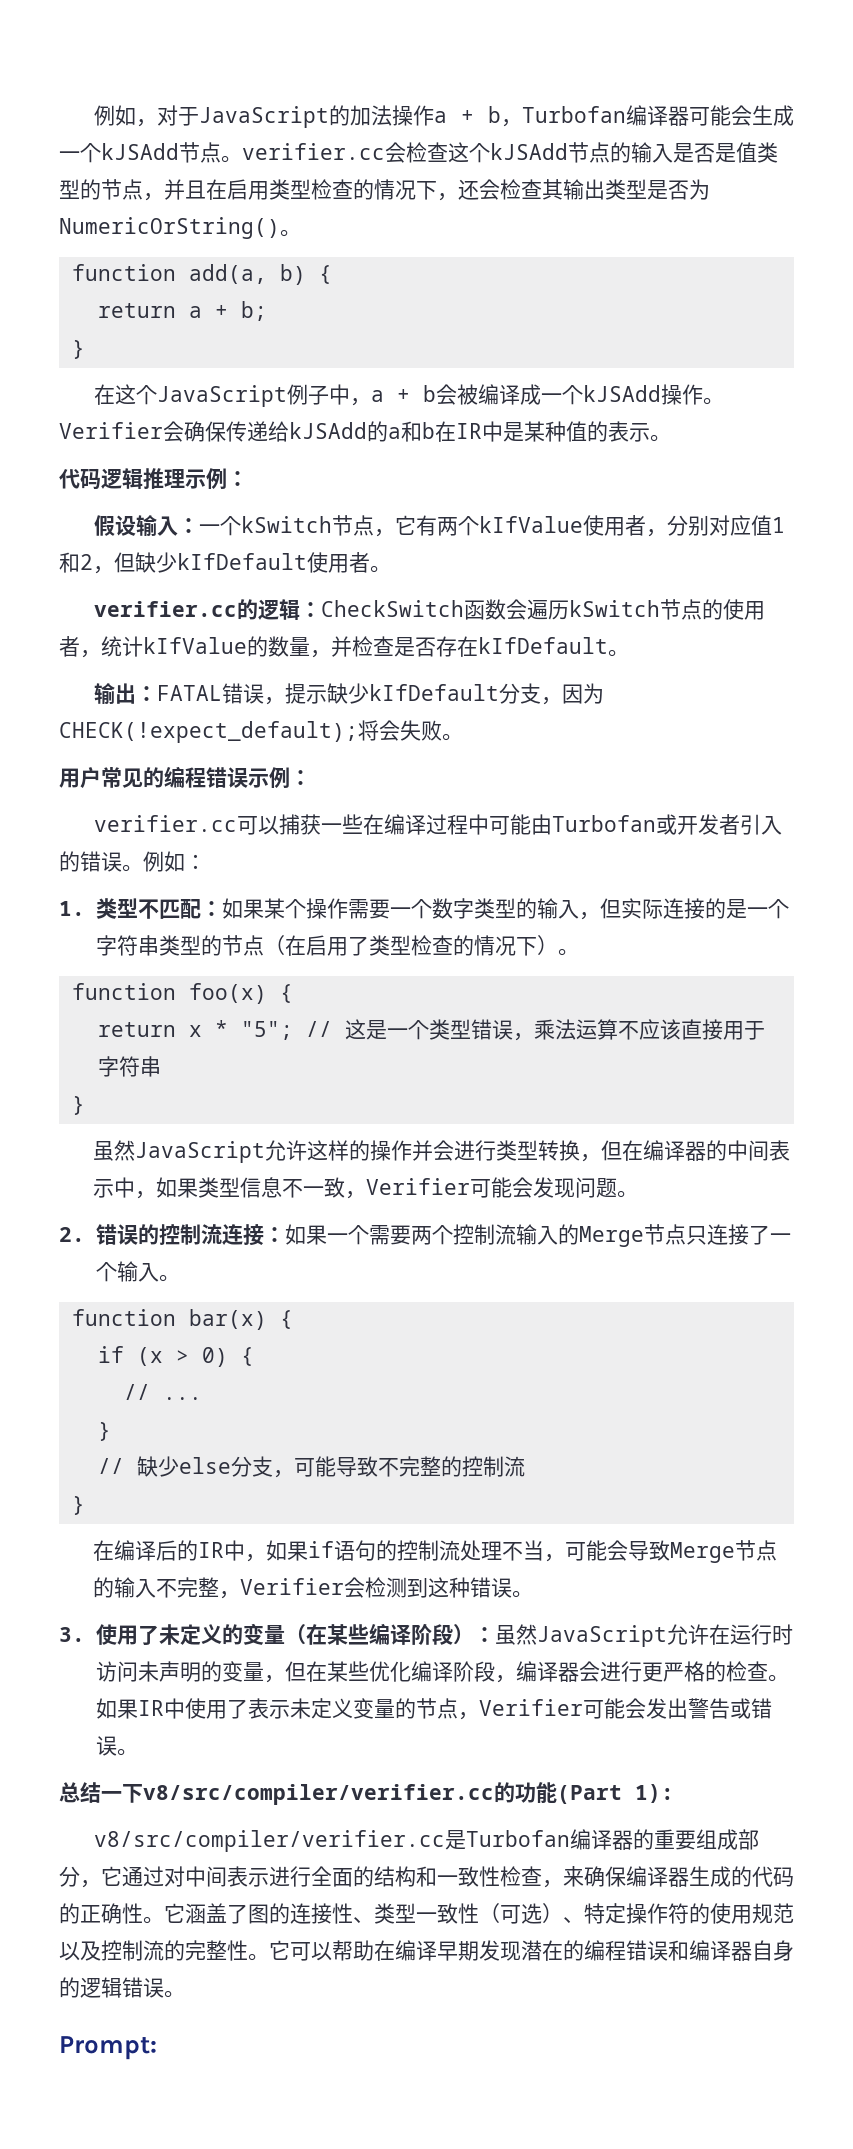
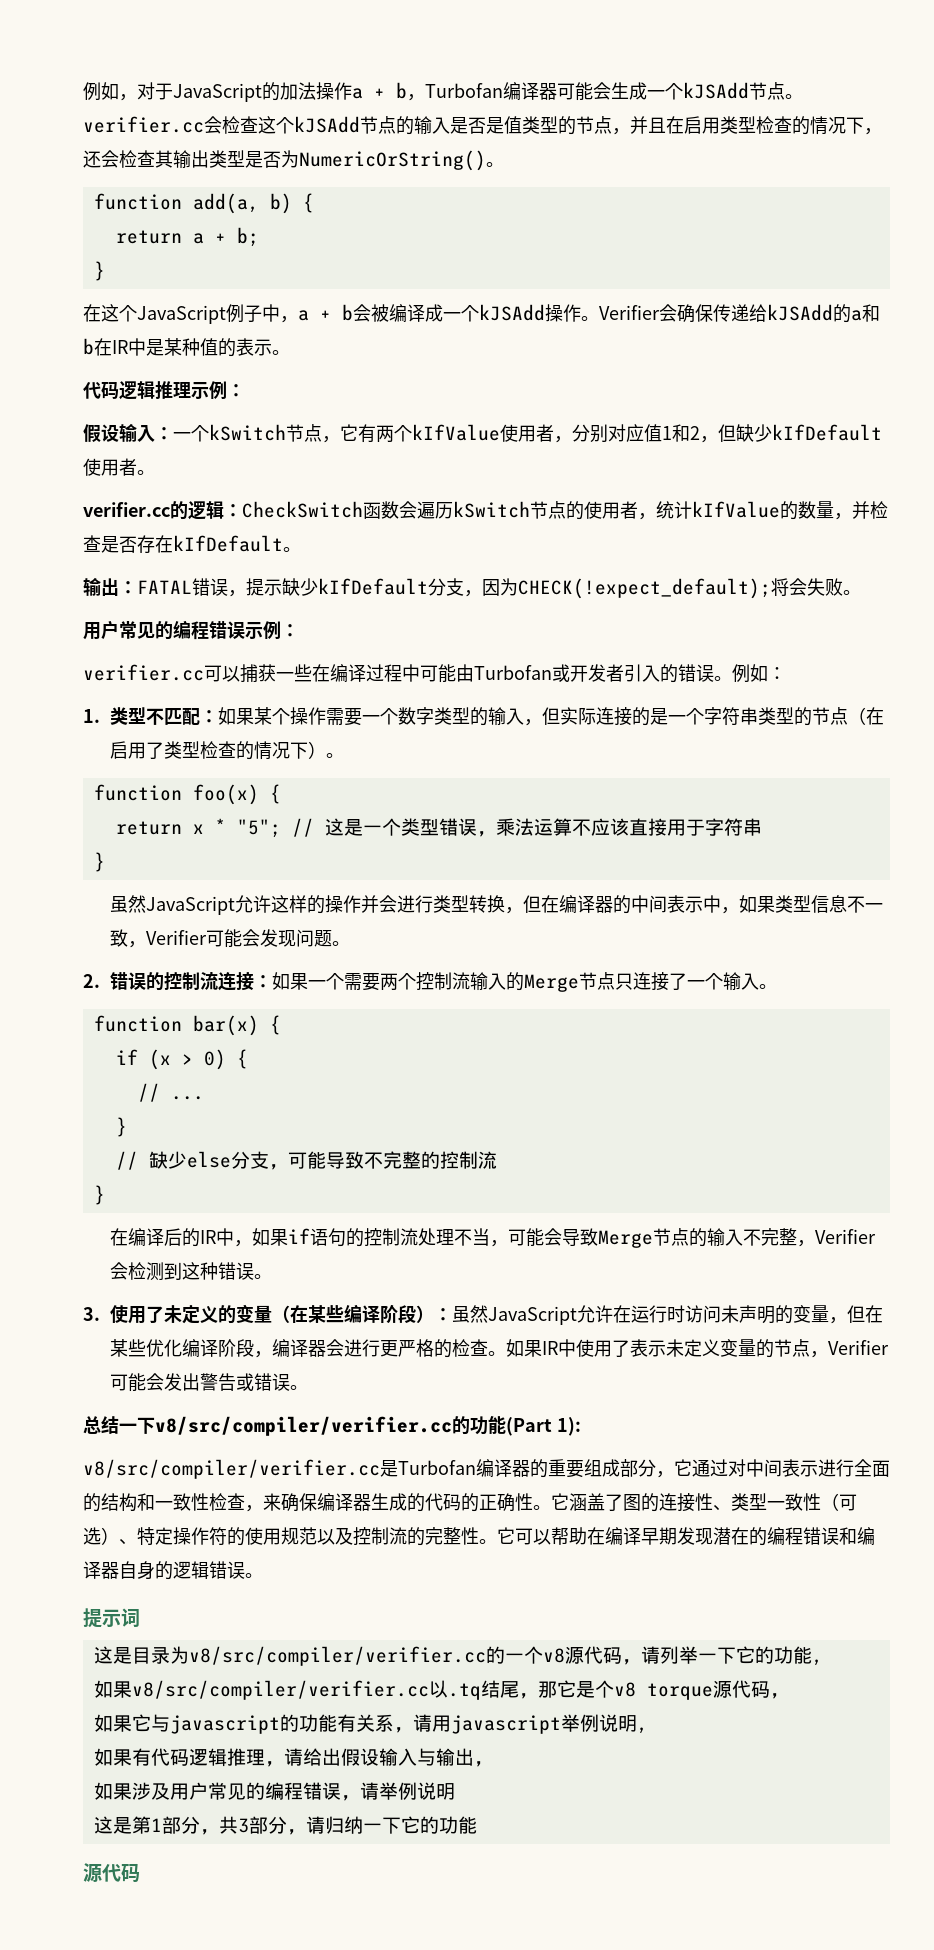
- Prompt:
+ 提示词
+ 这是目录为v8/src/compiler/verifier.cc的一个v8源代码，请列举一下它的功能,
+ 如果v8/src/compiler/verifier.cc以.tq结尾，那它是个v8 torque源代码，
+ 如果它与javascript的功能有关系，请用javascript举例说明,
+ 如果有代码逻辑推理，请给出假设输入与输出，
+ 如果涉及用户常见的编程错误，请举例说明
+ 这是第1部分，共3部分，请归纳一下它的功能
+ 源代码

